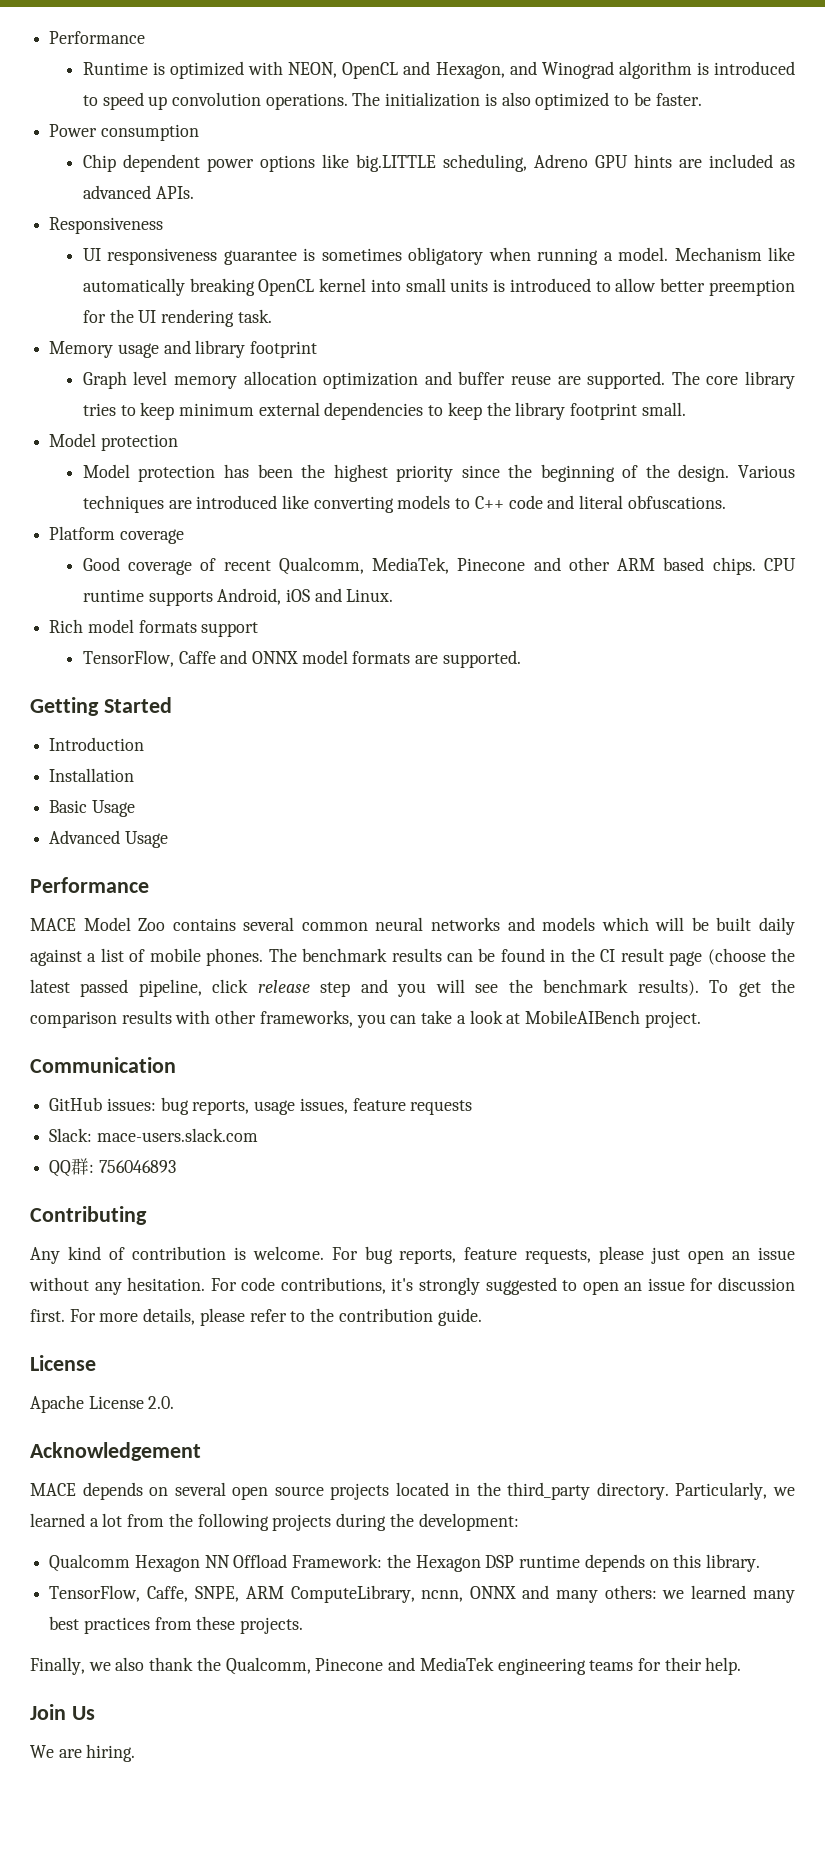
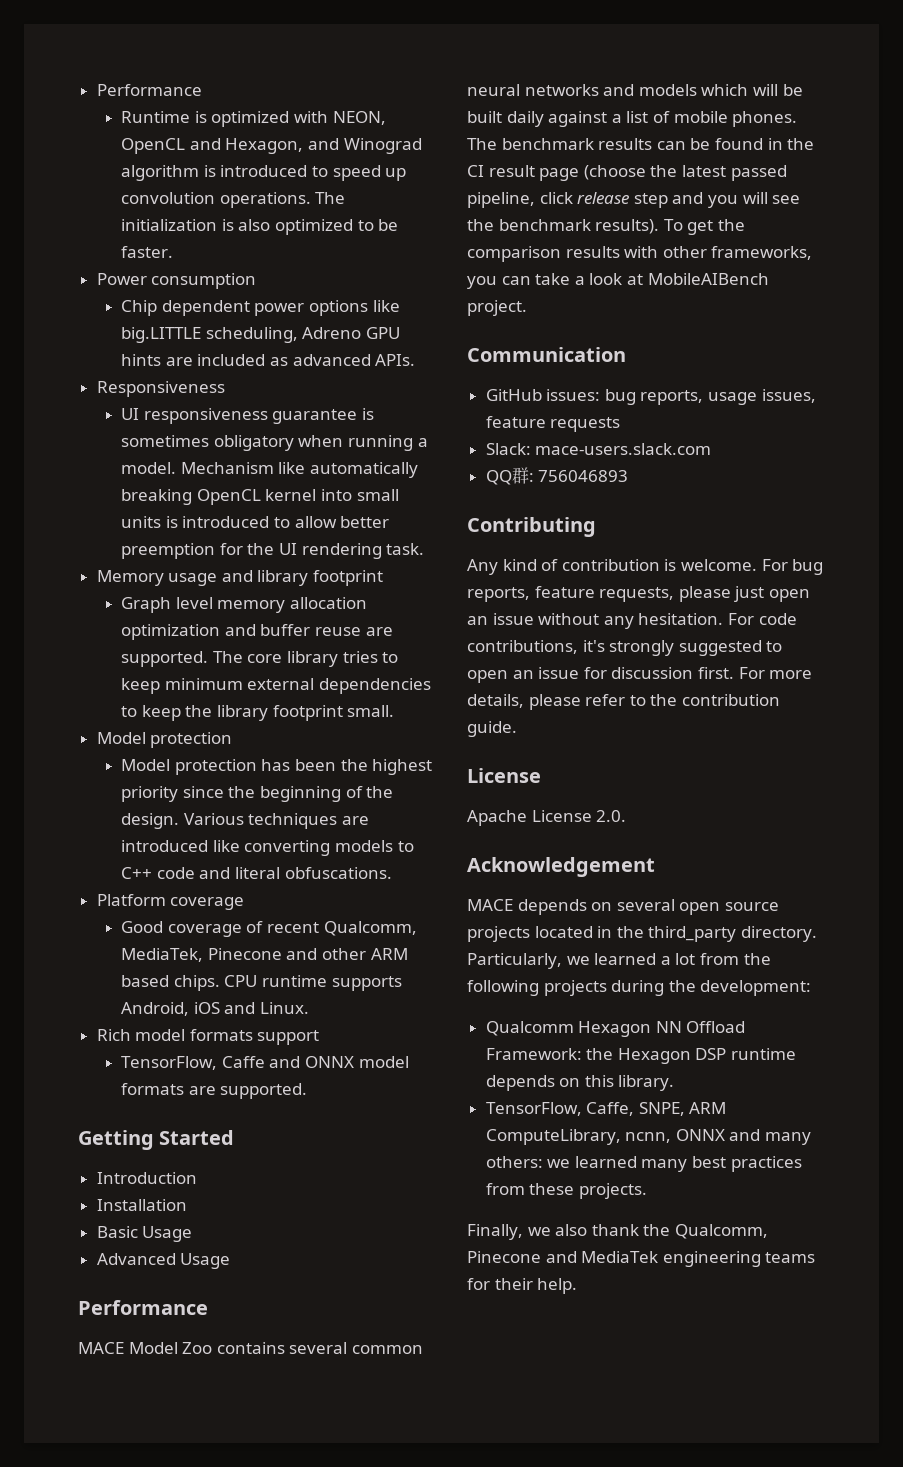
- Join Us
- We are hiring.

